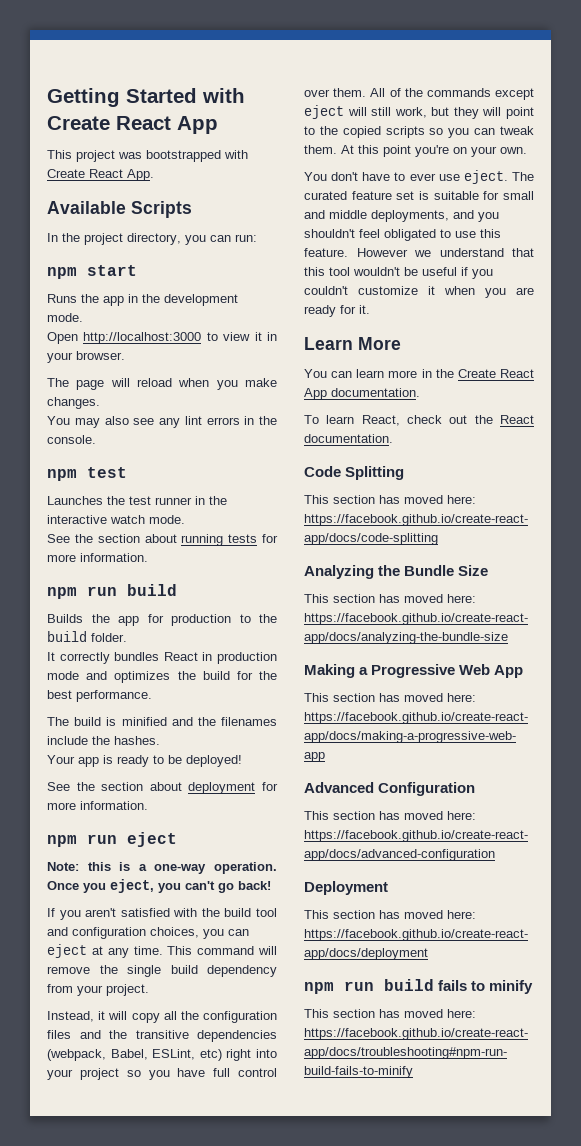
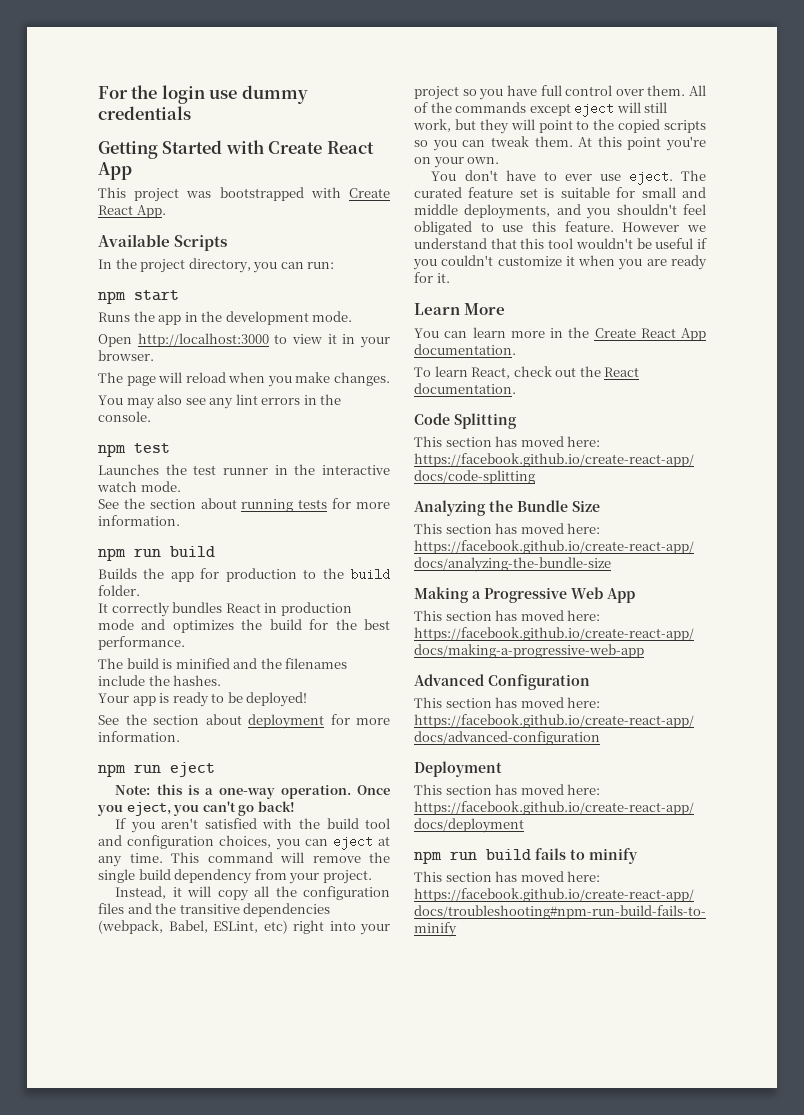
+ For the login use dummy credentials

